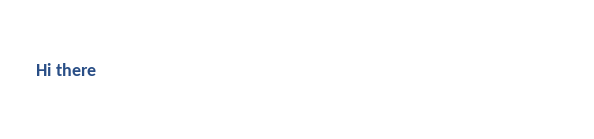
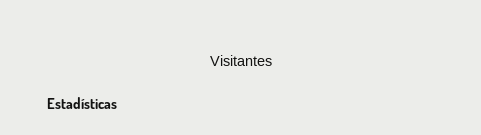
- Hi there
+ Visitantes
+ Estadísticas

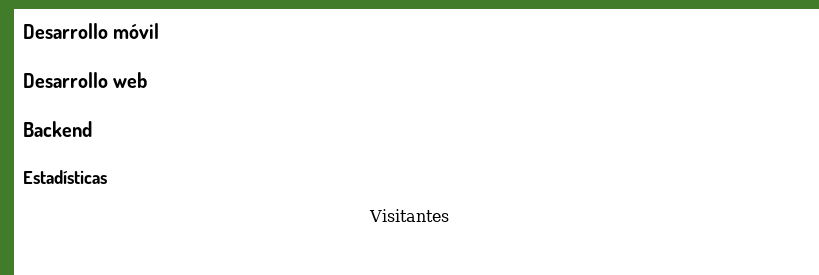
- Visitantes
+ Desarrollo móvil
+ Desarrollo web
+ Backend
+ Visitantes

